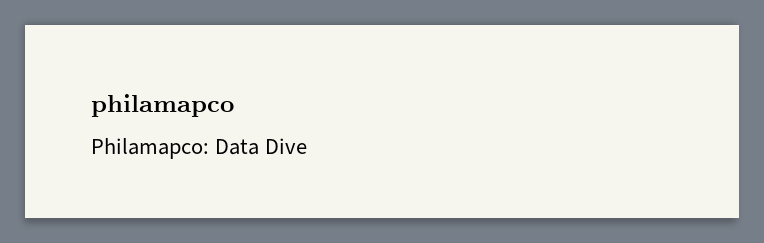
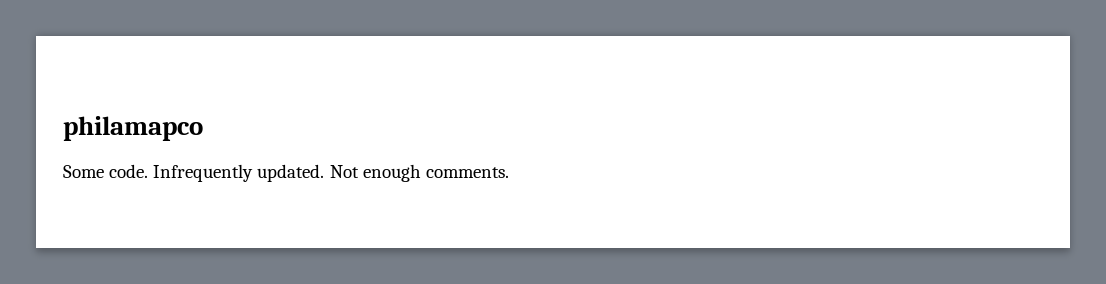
- Philamapco: Data Dive
+ Some code. Infrequently updated. Not enough comments.

